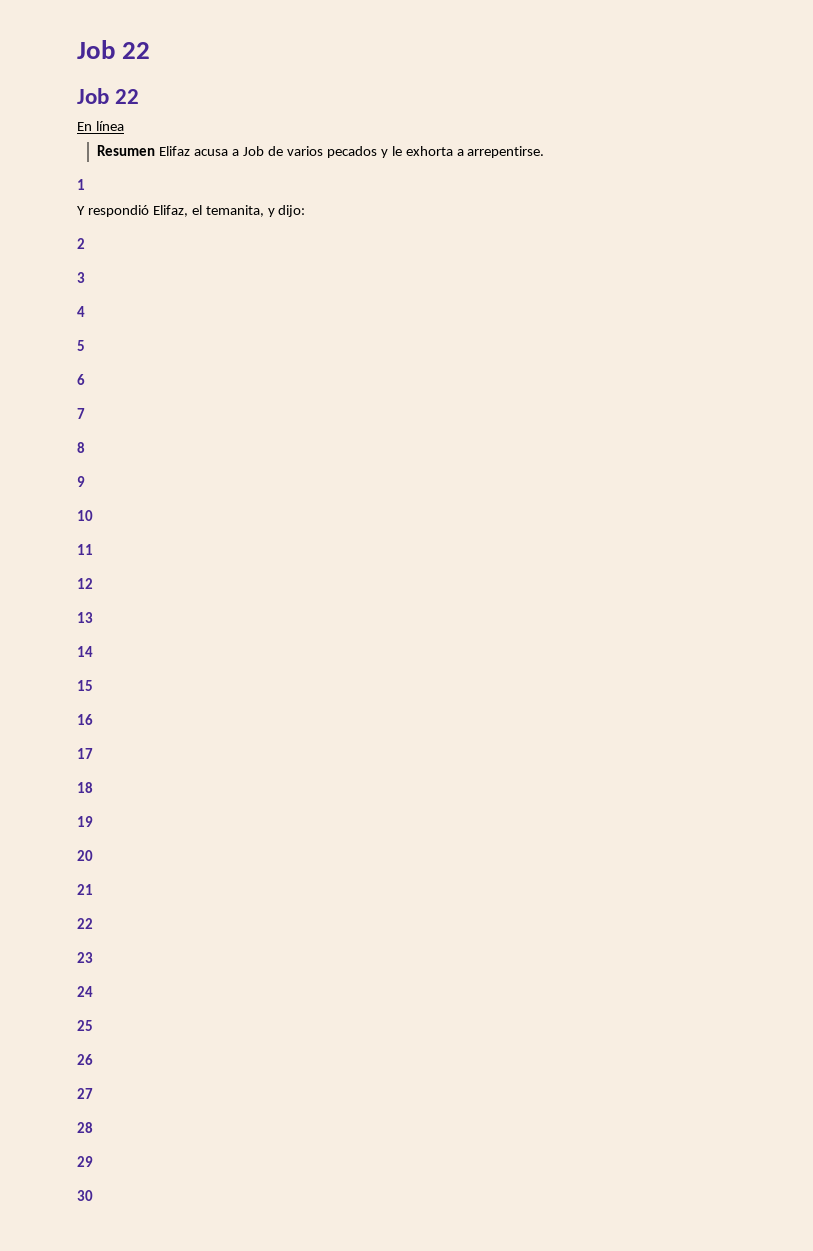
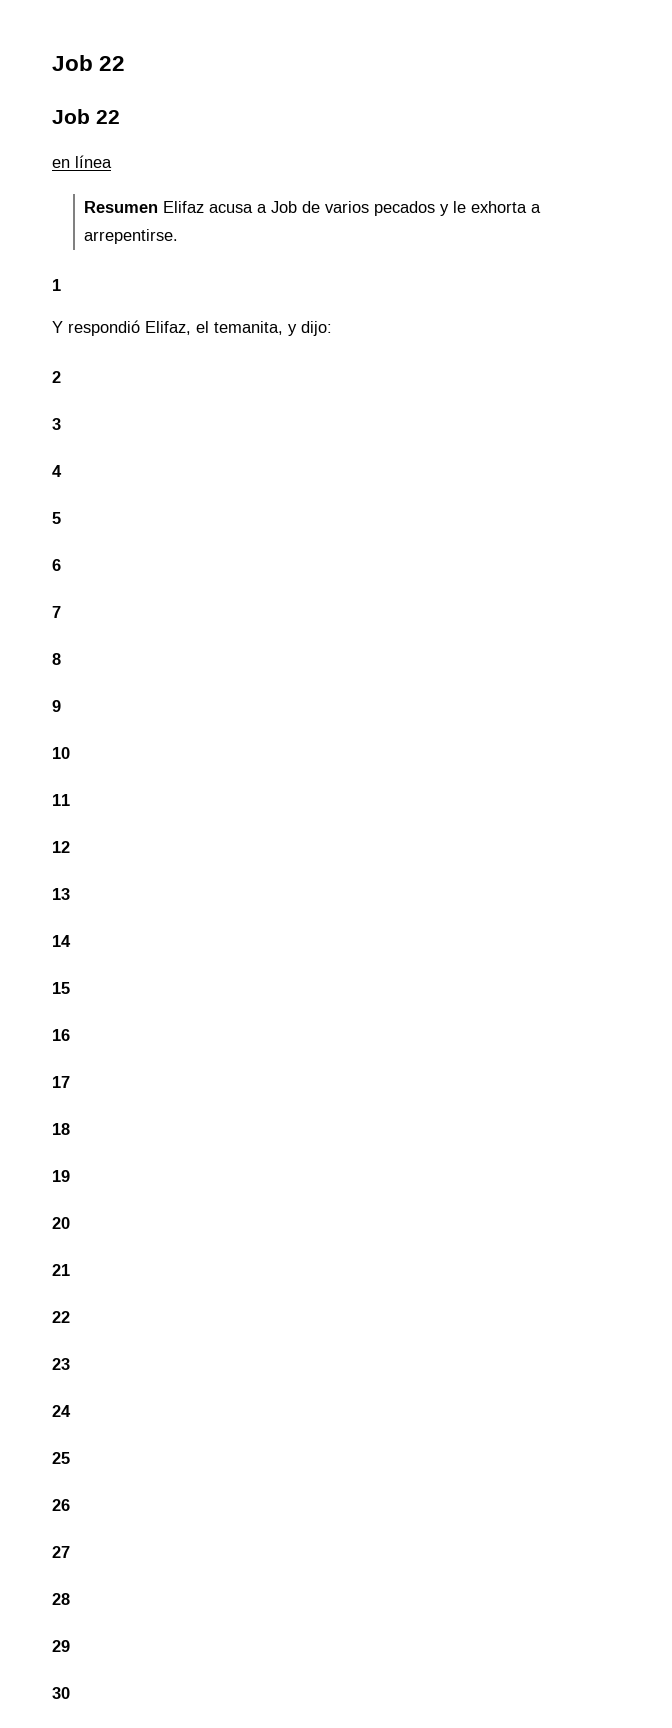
- En línea
+ en línea

